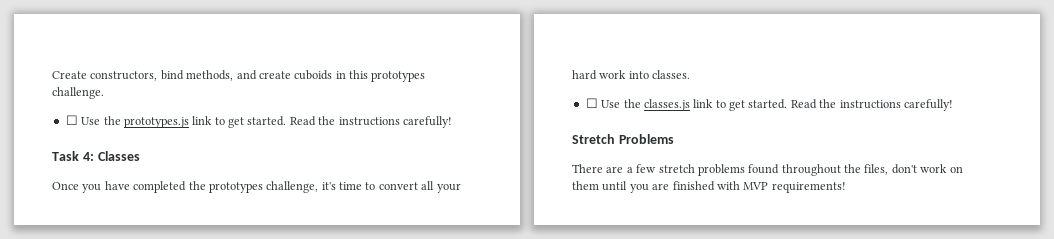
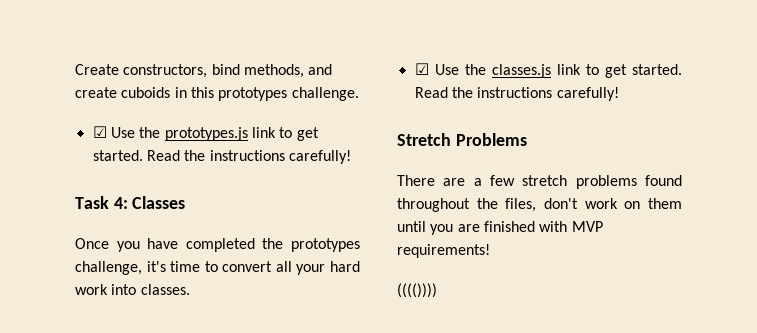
- ☐ Use the prototypes.js link to get started.
+ ☑ Use the prototypes.js link to get started.
- ☐ Use the classes.js link to get started.
+ ☑ Use the classes.js link to get started.
+ (((())))

